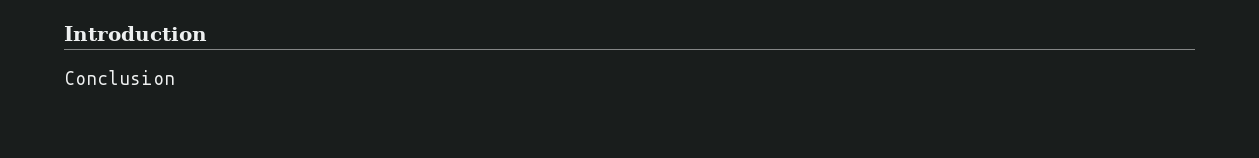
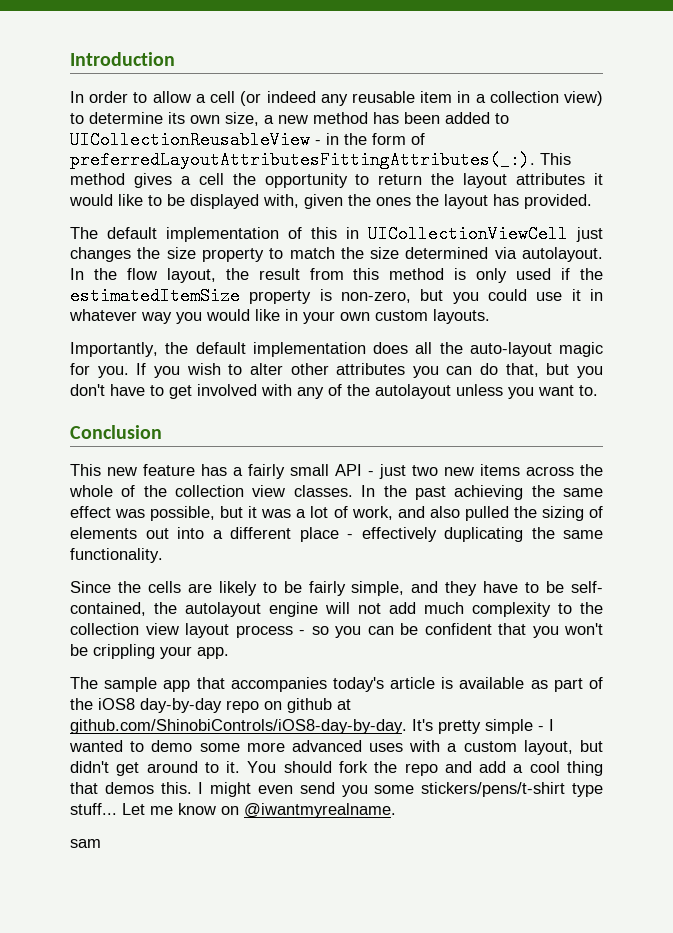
+ In order to allow a cell (or indeed any reusable item in a collection view) to determine its own size, a new method has been added to UICollectionReusableView - in the form of preferredLayoutAttributesFittingAttributes(_:). This method gives a cell the opportunity to return the layout attributes it would like to be displayed with, given the ones the layout has provided.
+ The default implementation of this in UICollectionViewCell just changes the size property to match the size determined via autolayout. In the flow layout, the result from this method is only used if the estimatedItemSize property is non-zero, but you could use it in whatever way you would like in your own custom layouts.
+ Importantly, the default implementation does all the auto-layout magic for you. If you wish to alter other attributes you can do that, but you don't have to get involved with any of the autolayout unless you want to.
  Conclusion
+ This new feature has a fairly small API - just two new items across the whole of the collection view classes. In the past achieving the same effect was possible, but it was a lot of work, and also pulled the sizing of elements out into a different place - effectively duplicating the same functionality.
+ Since the cells are likely to be fairly simple, and they have to be self- contained, the autolayout engine will not add much complexity to the collection view layout process - so you can be confident that you won't be crippling your app.
+ The sample app that accompanies today's article is available as part of the iOS8 day-by-day repo on github at github.com/ShinobiControls/iOS8-day-by-day. It's pretty simple - I wanted to demo some more advanced uses with a custom layout, but didn't get around to it. You should fork the repo and add a cool thing that demos this. I might even send you some stickers/pens/t-shirt type stuff... Let me know on @iwantmyrealname.
+ sam

